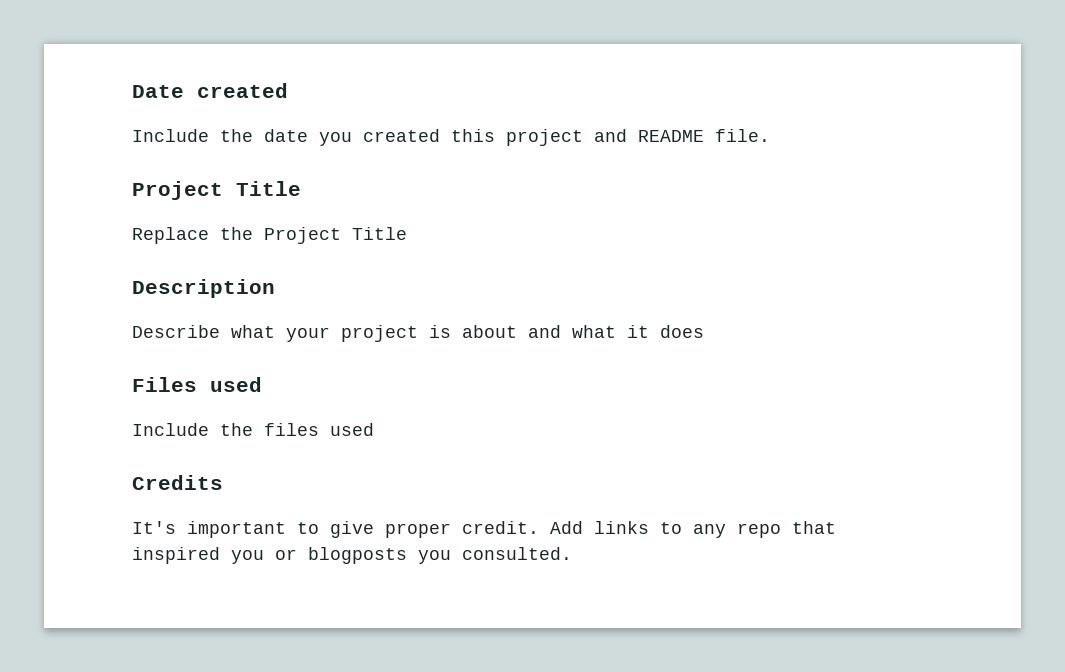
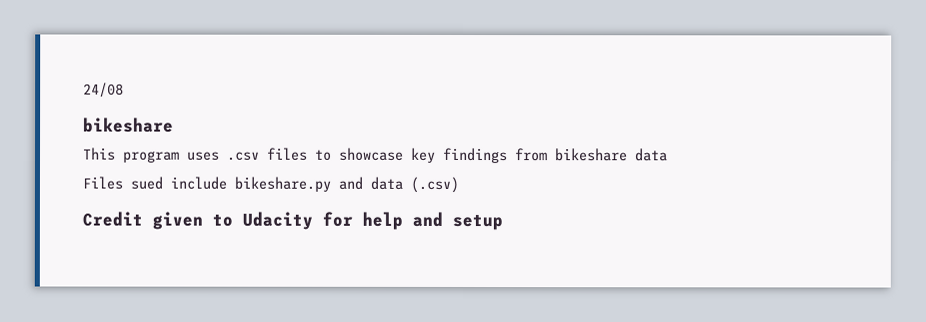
- Date created
- Include the date you created this project and README file.
- Project Title
- Replace the Project Title
- Description
- Describe what your project is about and what it does
- Files used
- Include the files used
- Credits
- It's important to give proper credit. Add links to any repo that inspired you or blogposts you consulted.
+ 24/08
+ bikeshare
+ This program uses .csv files to showcase key findings from bikeshare data
+ Files sued include bikeshare.py and data (.csv)
+ Credit given to Udacity for help and setup

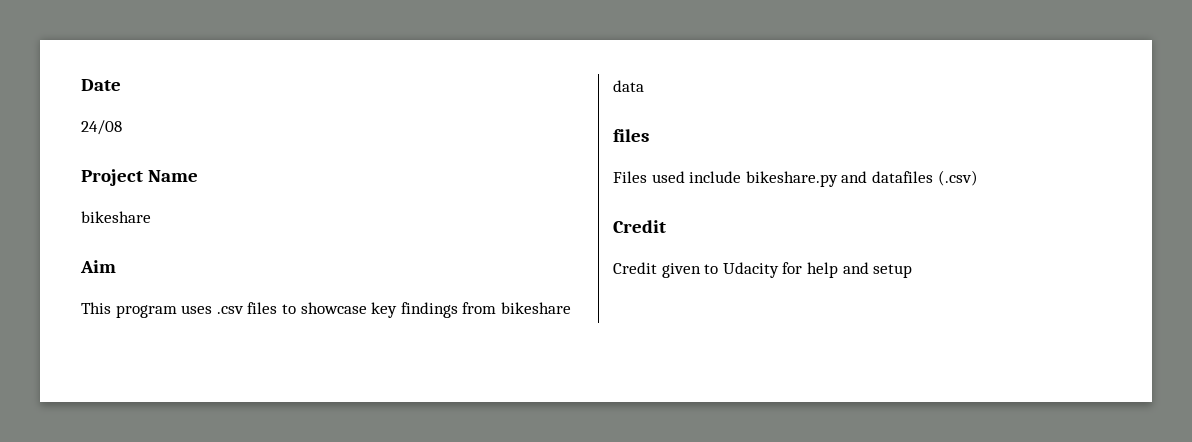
+ Date
  24/08
+ Project Name
  bikeshare
+ Aim
  This program uses .csv files to showcase key findings from bikeshare data
+ files
- Files sued include bikeshare.py and data (.csv)
+ Files used include bikeshare.py and datafiles (.csv)
+ Credit

